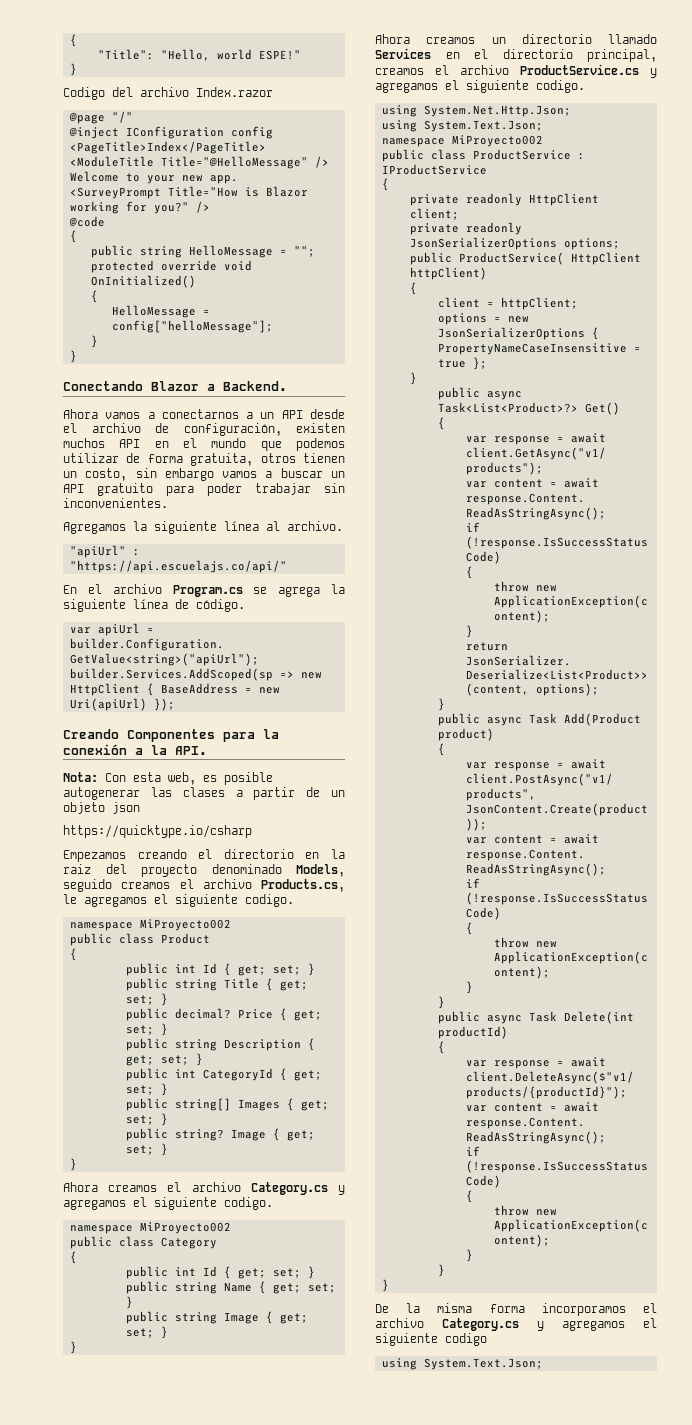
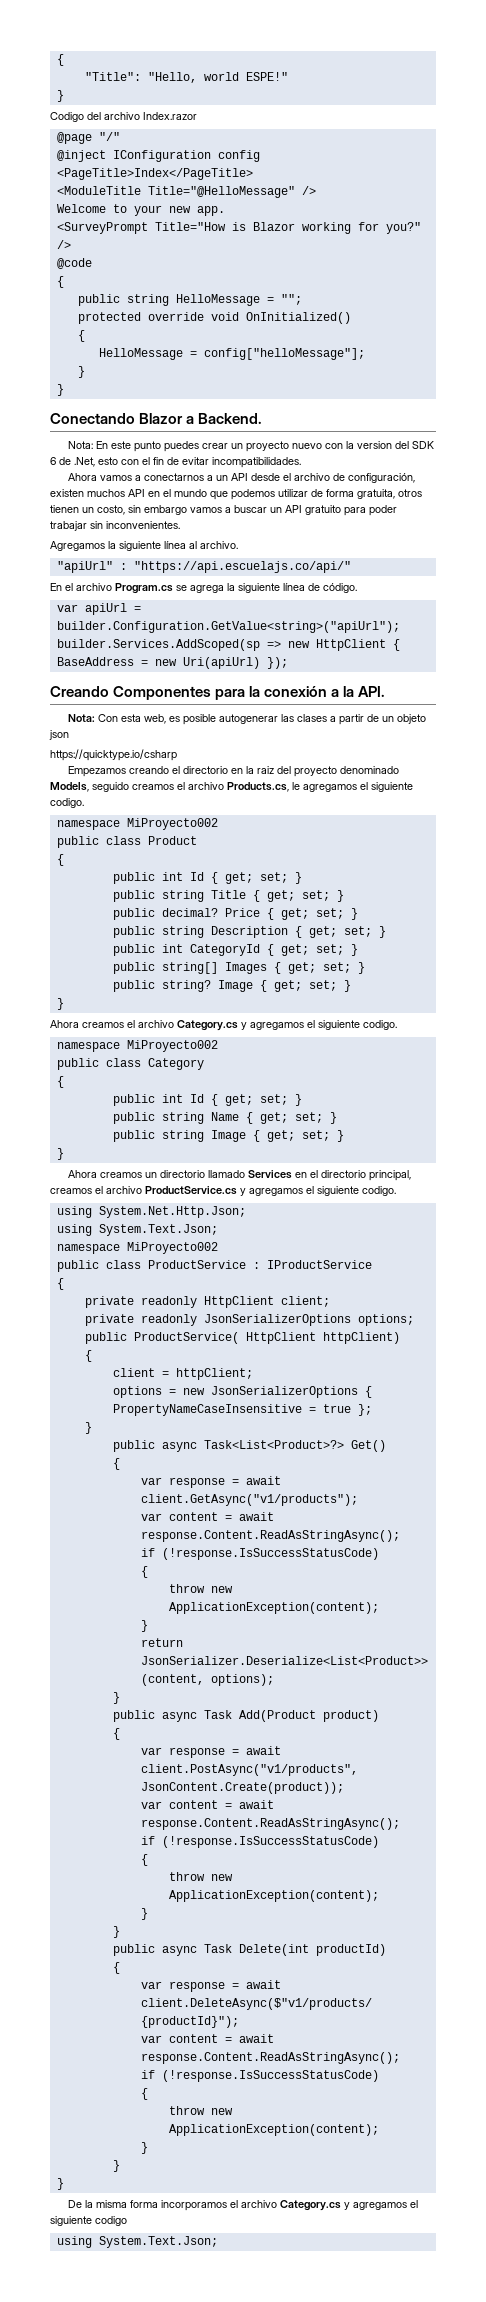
+ Nota: En este punto puedes crear un proyecto nuevo con la version del SDK 6 de .Net, esto con el fin de evitar incompatibilidades.

